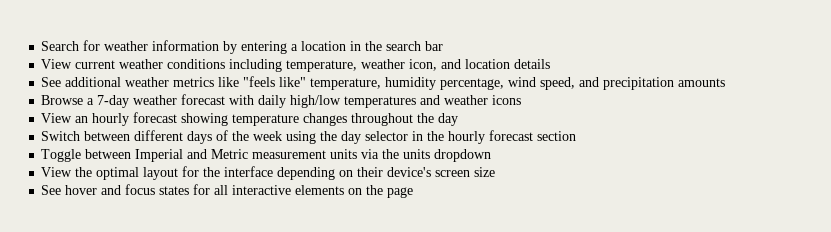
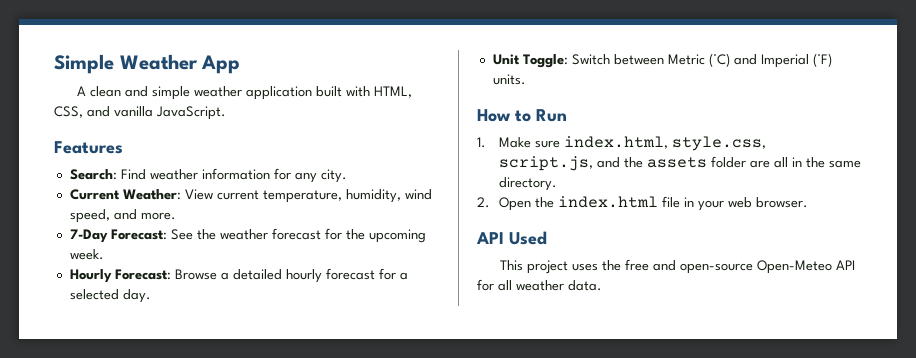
- Search for weather information by entering a location in the search bar
- View current weather conditions including temperature, weather icon, and location details
- See additional weather metrics like "feels like" temperature, humidity percentage, wind speed, and precipitation amounts
- Browse a 7-day weather forecast with daily high/low temperatures and weather icons
- View an hourly forecast showing temperature changes throughout the day
- Switch between different days of the week using the day selector in the hourly forecast section
- Toggle between Imperial and Metric measurement units via the units dropdown
- View the optimal layout for the interface depending on their device's screen size
- See hover and focus states for all interactive elements on the page
+ Simple Weather App
+ A clean and simple weather application built with HTML, CSS, and vanilla JavaScript.
+ Features
+ Search: Find weather information for any city.
+ Current Weather: View current temperature, humidity, wind speed, and more.
+ 7-Day Forecast: See the weather forecast for the upcoming week.
+ Hourly Forecast: Browse a detailed hourly forecast for a selected day.
+ Unit Toggle: Switch between Metric (°C) and Imperial (°F) units.
+ How to Run
+ 1. Make sure index.html, style.css, script.js, and the assets folder are all in the same directory.
+ 2. Open the index.html file in your web browser.
+ API Used
+ This project uses the free and open-source Open-Meteo API for all weather data.

